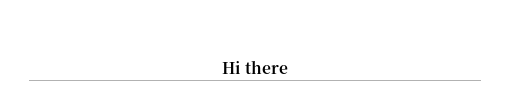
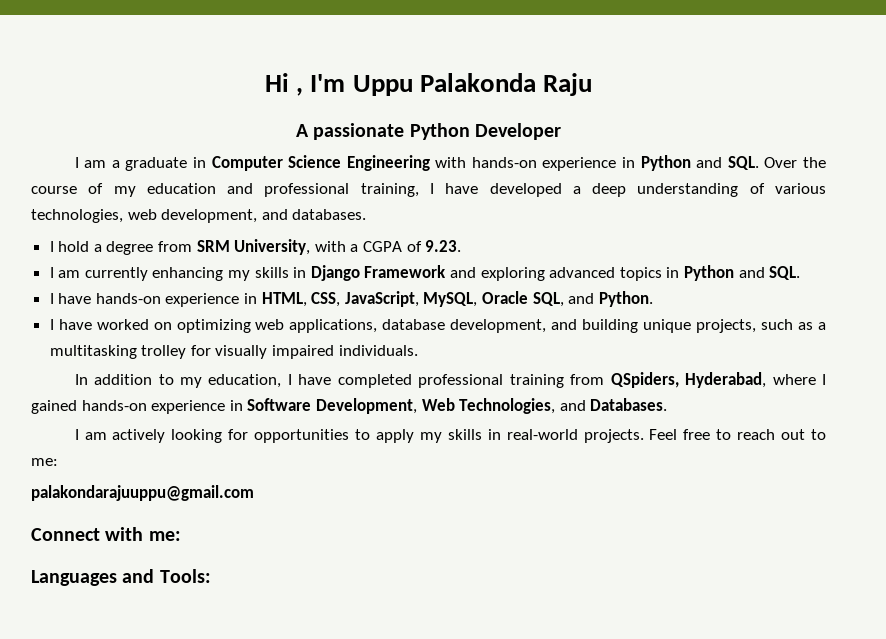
- Hi there
+ Hi , I'm Uppu Palakonda Raju
+ A passionate Python Developer
+ I am a graduate in Computer Science Engineering with hands-on experience in Python and SQL. Over the course of my education and professional training, I have developed a deep understanding of various technologies, web development, and databases.
+ I hold a degree from SRM University, with a CGPA of 9.23.
+ I am currently enhancing my skills in Django Framework and exploring advanced topics in Python and SQL.
+ I have hands-on experience in HTML, CSS, JavaScript, MySQL, Oracle SQL, and Python.
+ I have worked on optimizing web applications, database development, and building unique projects, such as a multitasking trolley for visually impaired individuals.
+ In addition to my education, I have completed professional training from QSpiders, Hyderabad, where I gained hands-on experience in Software Development, Web Technologies, and Databases.
+ I am actively looking for opportunities to apply my skills in real-world projects. Feel free to reach out to me:
+ palakondarajuuppu@gmail.com
+ Connect with me:
+ Languages and Tools:

